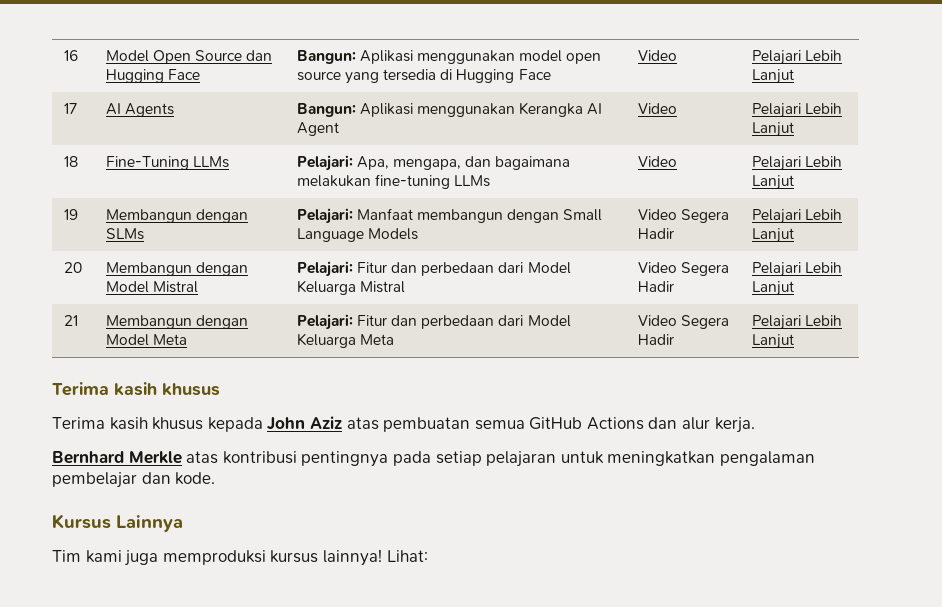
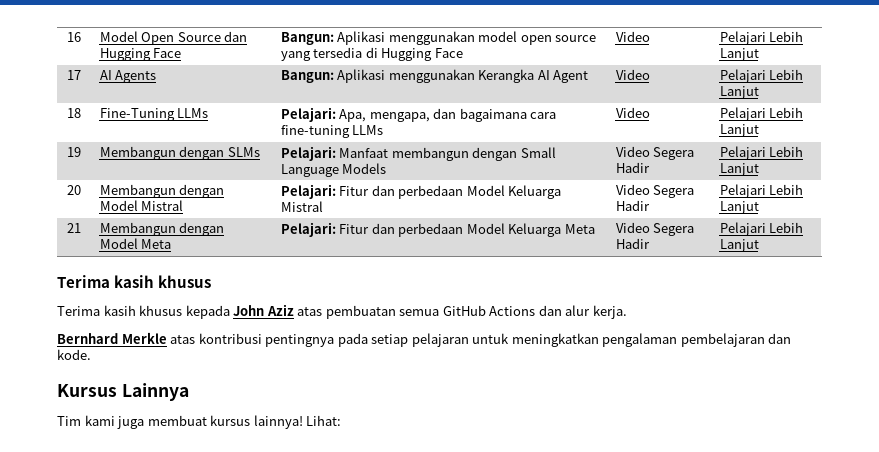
- 18 | Fine-Tuning LLMs | Pelajari: Apa, mengapa, dan bagaimana melakukan fine-tuning LLMs | Video | Pelajari Lebih Lanjut
+ 18 | Fine-Tuning LLMs | Pelajari: Apa, mengapa, dan bagaimana cara fine-tuning LLMs | Video | Pelajari Lebih Lanjut
- 20 | Membangun dengan Model Mistral | Pelajari: Fitur dan perbedaan dari Model Keluarga Mistral | Video Segera Hadir | Pelajari Lebih Lanjut
+ 20 | Membangun dengan Model Mistral | Pelajari: Fitur dan perbedaan Model Keluarga Mistral | Video Segera Hadir | Pelajari Lebih Lanjut
- 21 | Membangun dengan Model Meta | Pelajari: Fitur dan perbedaan dari Model Keluarga Meta | Video Segera Hadir | Pelajari Lebih Lanjut
+ 21 | Membangun dengan Model Meta | Pelajari: Fitur dan perbedaan Model Keluarga Meta | Video Segera Hadir | Pelajari Lebih Lanjut
- Bernhard Merkle atas kontribusi pentingnya pada setiap pelajaran untuk meningkatkan pengalaman pembelajar dan kode.
+ Bernhard Merkle atas kontribusi pentingnya pada setiap pelajaran untuk meningkatkan pengalaman pembelajaran dan kode.
- Tim kami juga memproduksi kursus lainnya!
+ Tim kami juga membuat kursus lainnya!

